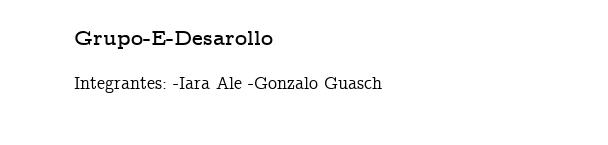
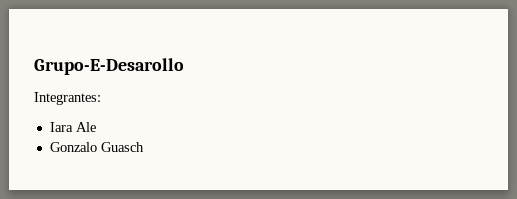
- Integrantes: -Iara Ale -Gonzalo Guasch
+ Integrantes:
+ Iara Ale
+ Gonzalo Guasch

